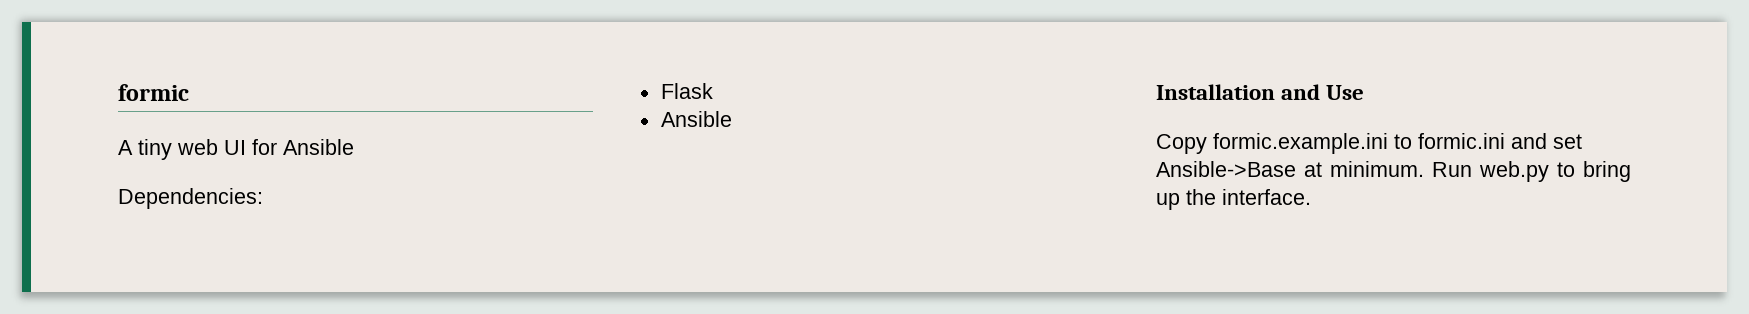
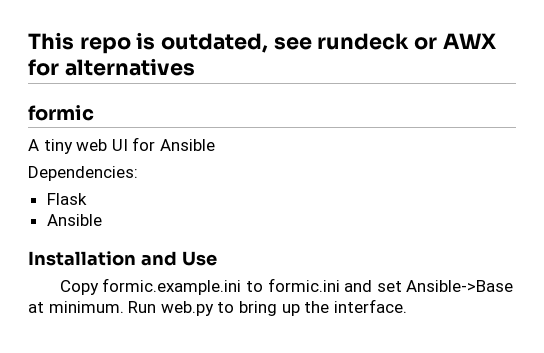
+ This repo is outdated, see rundeck or AWX for alternatives

